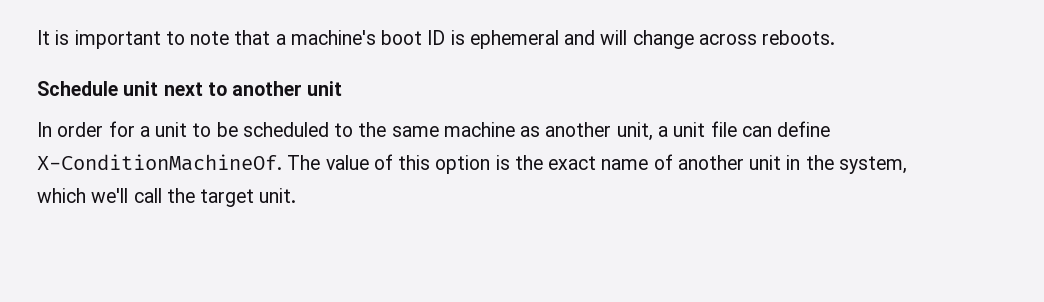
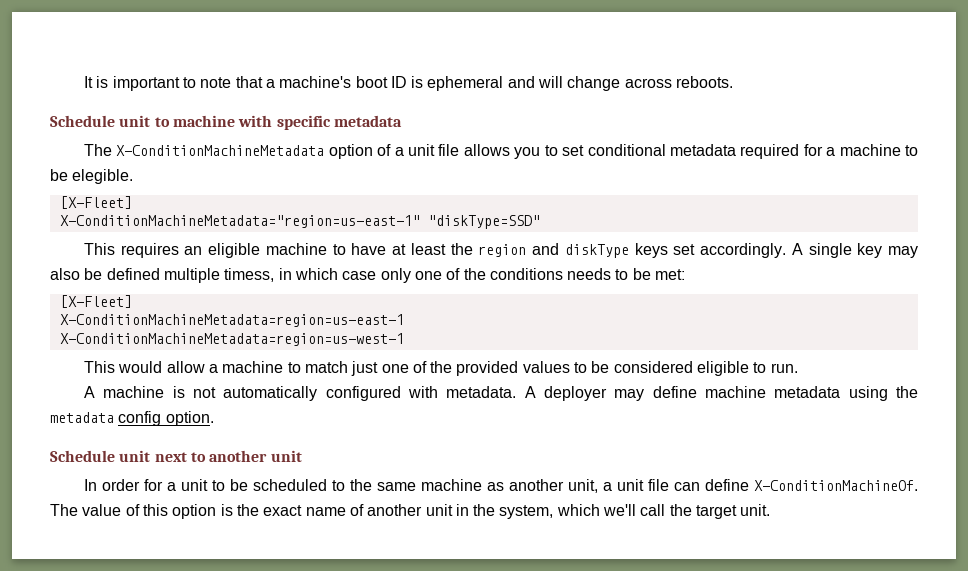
+ Schedule unit to machine with specific metadata
+ The X-ConditionMachineMetadata option of a unit file allows you to set conditional metadata required for a machine to be elegible.
+ [X-Fleet]
+ X-ConditionMachineMetadata="region=us-east-1" "diskType=SSD"
+ This requires an eligible machine to have at least the region and diskType keys set accordingly. A single key may also be defined multiple timess, in which case only one of the conditions needs to be met:
+ [X-Fleet]
+ X-ConditionMachineMetadata=region=us-east-1
+ X-ConditionMachineMetadata=region=us-west-1
+ This would allow a machine to match just one of the provided values to be considered eligible to run.
+ A machine is not automatically configured with metadata. A deployer may define machine metadata using the metadata config option.

